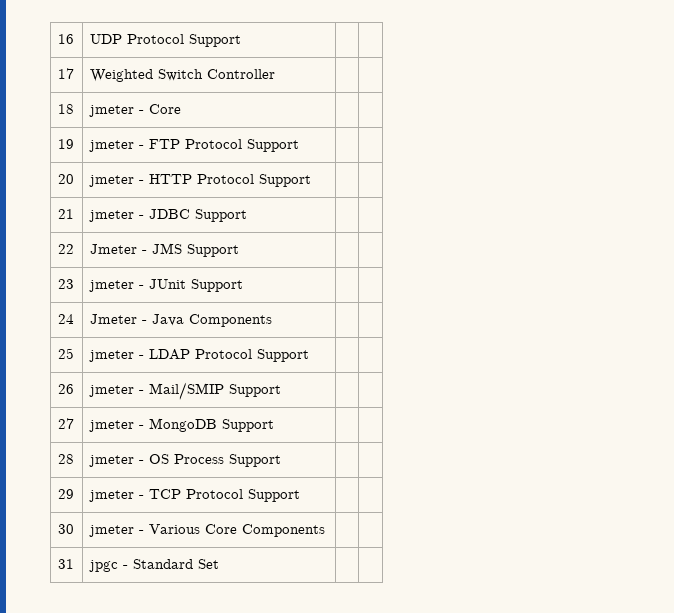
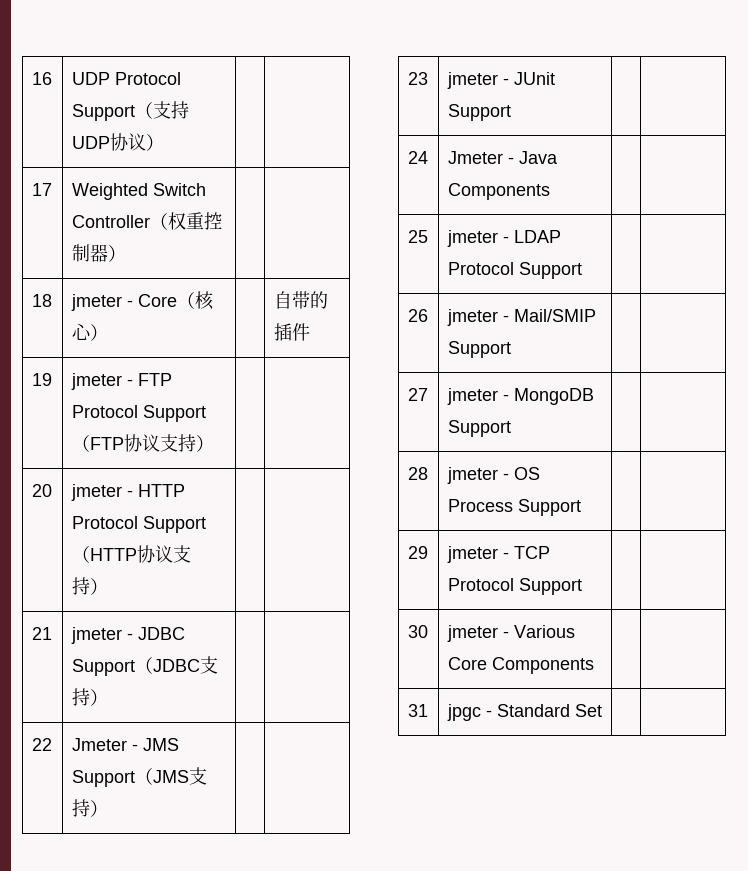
- 16 | UDP Protocol Support | |
+ 16 | UDP Protocol Support（支持UDP协议） | |
- 17 | Weighted Switch Controller | |
+ 17 | Weighted Switch Controller（权重控制器） | |
- 18 | jmeter - Core | |
+ 18 | jmeter - Core（核心） | | 自带的插件
- 19 | jmeter - FTP Protocol Support | |
+ 19 | jmeter - FTP Protocol Support（FTP协议支持） | |
- 20 | jmeter - HTTP Protocol Support | |
+ 20 | jmeter - HTTP Protocol Support（HTTP协议支持） | |
- 21 | jmeter - JDBC Support | |
+ 21 | jmeter - JDBC Support（JDBC支持） | |
- 22 | Jmeter - JMS Support | |
+ 22 | Jmeter - JMS Support（JMS支持） | |

